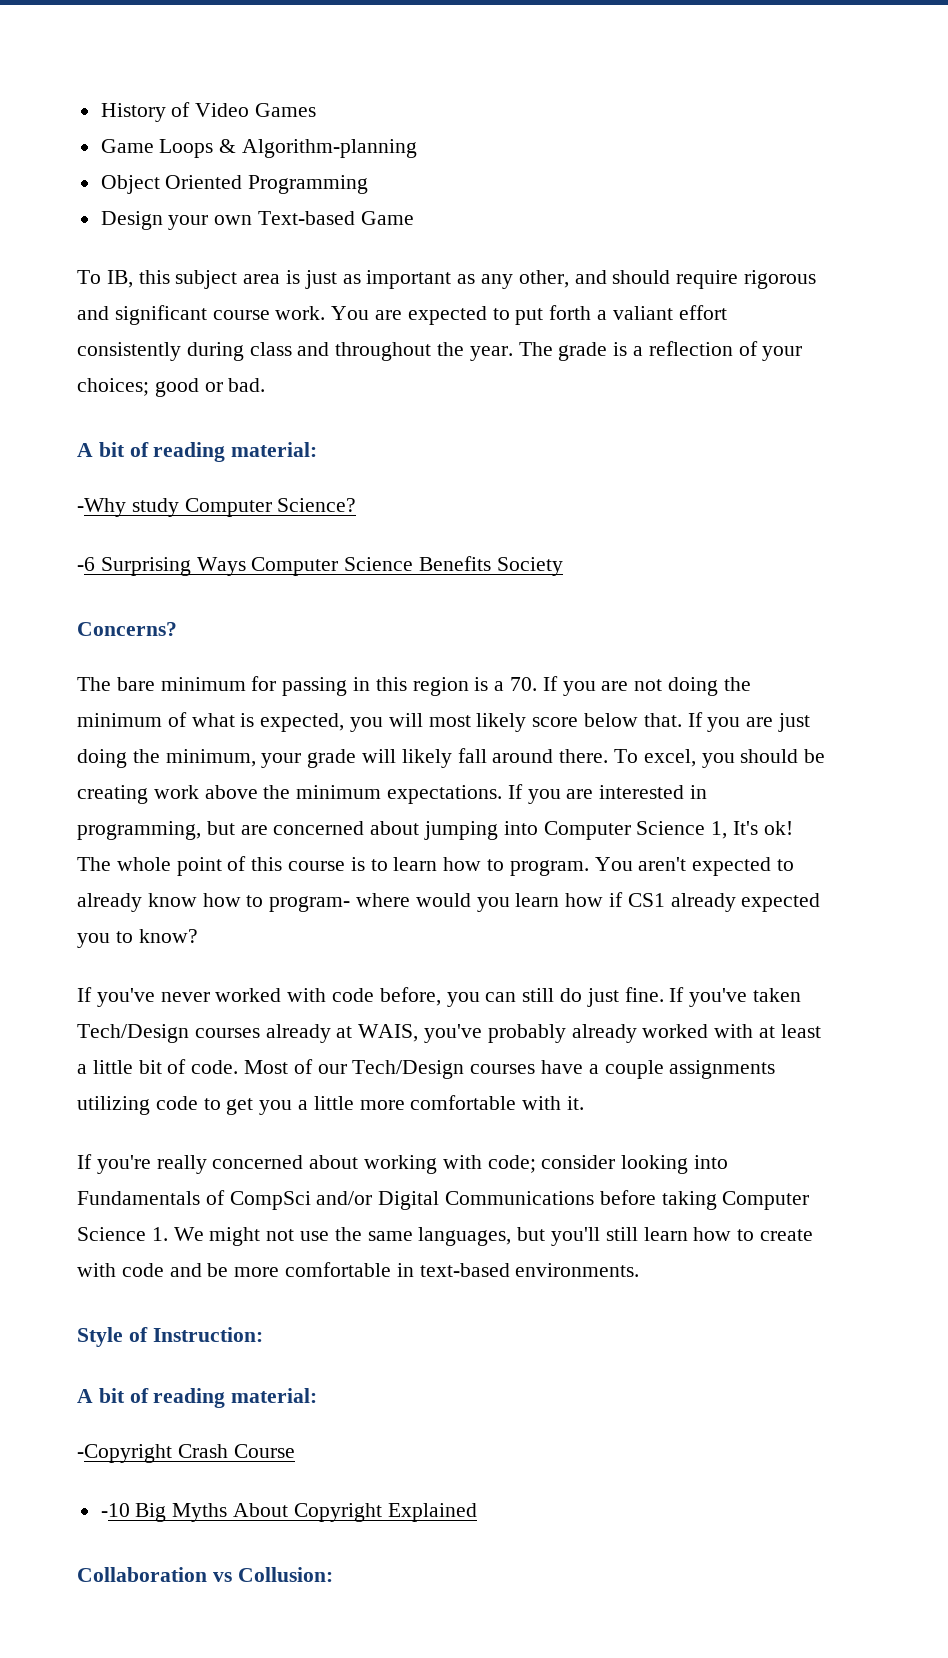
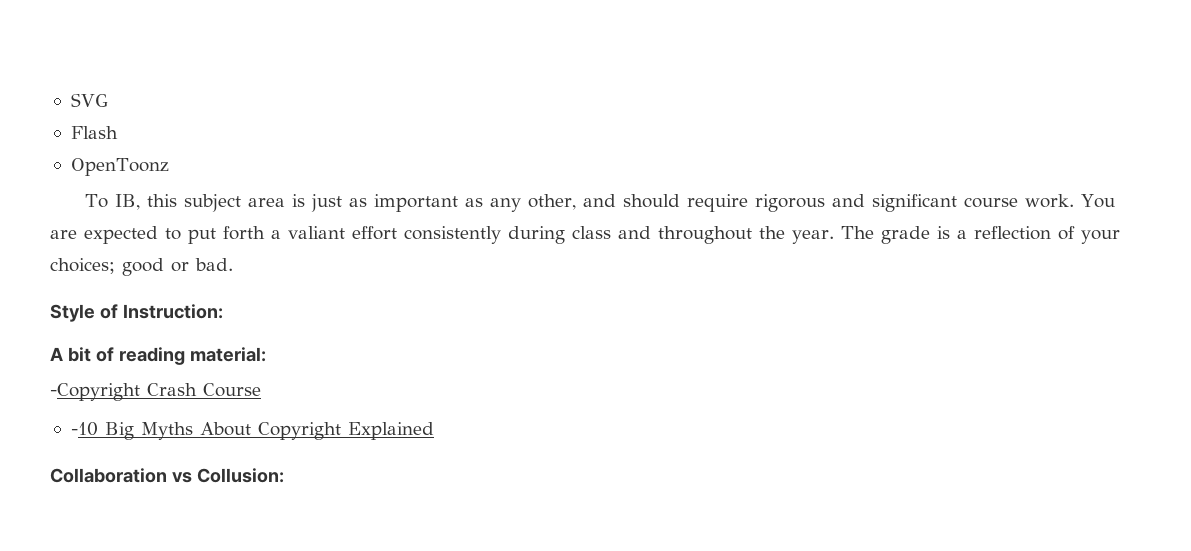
- History of Video Games
- Game Loops & Algorithm-planning
- Object Oriented Programming
- Design your own Text-based Game
+ SVG
+ Flash
+ OpenToonz
  The grade is a reflection of your choices; good or bad.
- A bit of reading material:
- -Why study Computer Science?
- -6 Surprising Ways Computer Science Benefits Society
- Concerns?
- The bare minimum for passing in this region is a 70. If you are not doing the minimum of what is expected, you will most likely score below that. If you are just doing the minimum, your grade will likely fall around there. To excel, you should be creating work above the minimum expectations. If you are interested in programming, but are concerned about jumping into Computer Science 1, It's ok! The whole point of this course is to learn how to program. You aren't expected to already know how to program- where would you learn how if CS1 already expected you to know?
- If you've never worked with code before, you can still do just fine. If you've taken Tech/Design courses already at WAIS, you've probably already worked with at least a little bit of code. Most of our Tech/Design courses have a couple assignments utilizing code to get you a little more comfortable with it.
- If you're really concerned about working with code; consider looking into Fundamentals of CompSci and/or Digital Communications before taking Computer Science 1. We might not use the same languages, but you'll still learn how to create with code and be more comfortable in text-based environments.

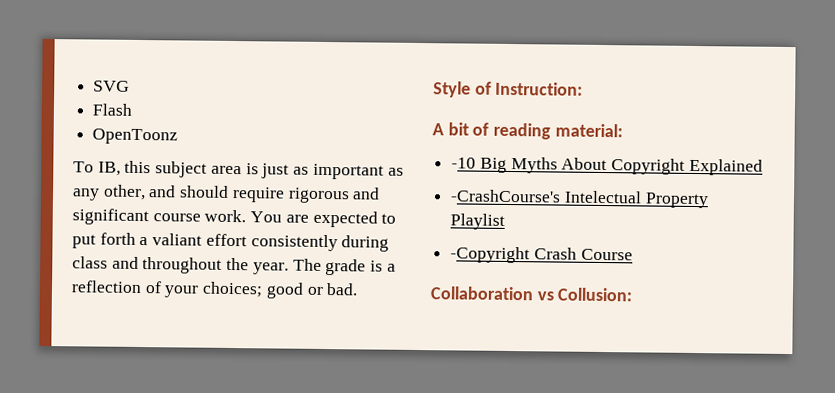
- -Copyright Crash Course
+ -CrashCourse's Intelectual Property Playlist
+ -Copyright Crash Course

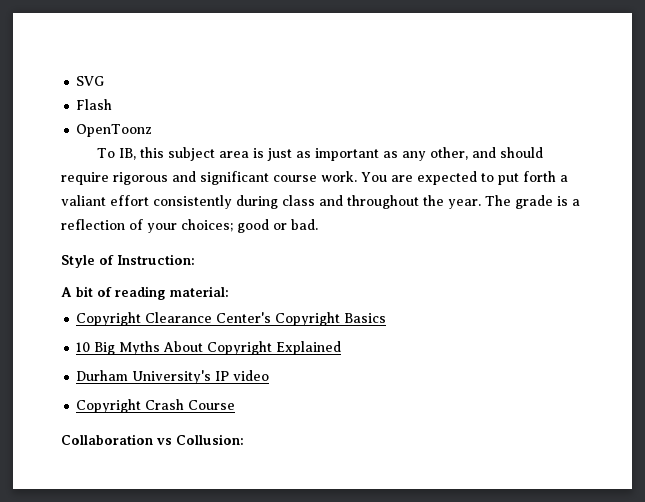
- -10 Big Myths About Copyright Explained
+ Copyright Clearance Center's Copyright Basics
+ 10 Big Myths About Copyright Explained
- -CrashCourse's Intelectual Property Playlist
- -Copyright Crash Course
+ Durham University's IP video
+ Copyright Crash Course

